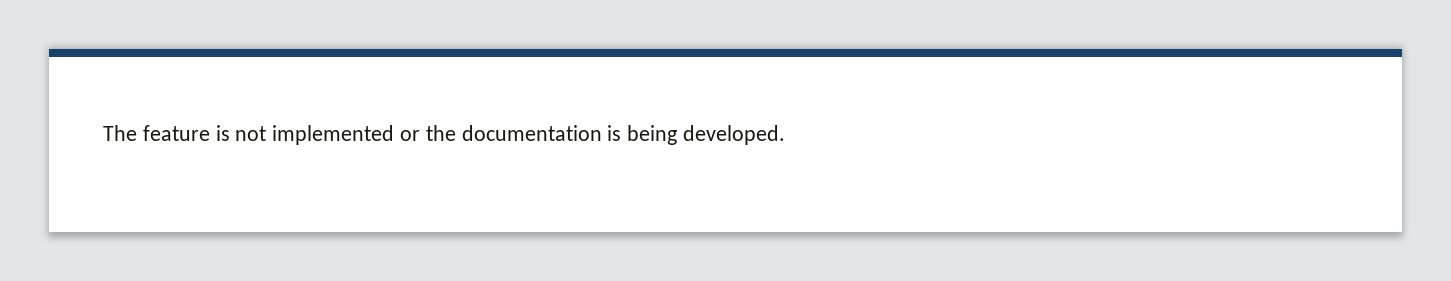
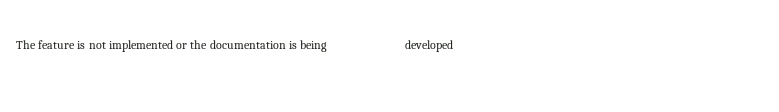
- The feature is not implemented or the documentation is being developed.
+ The feature is not implemented or the documentation is being developed

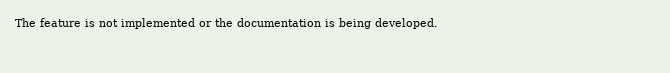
- The feature is not implemented or the documentation is being developed
+ The feature is not implemented or the documentation is being developed.

